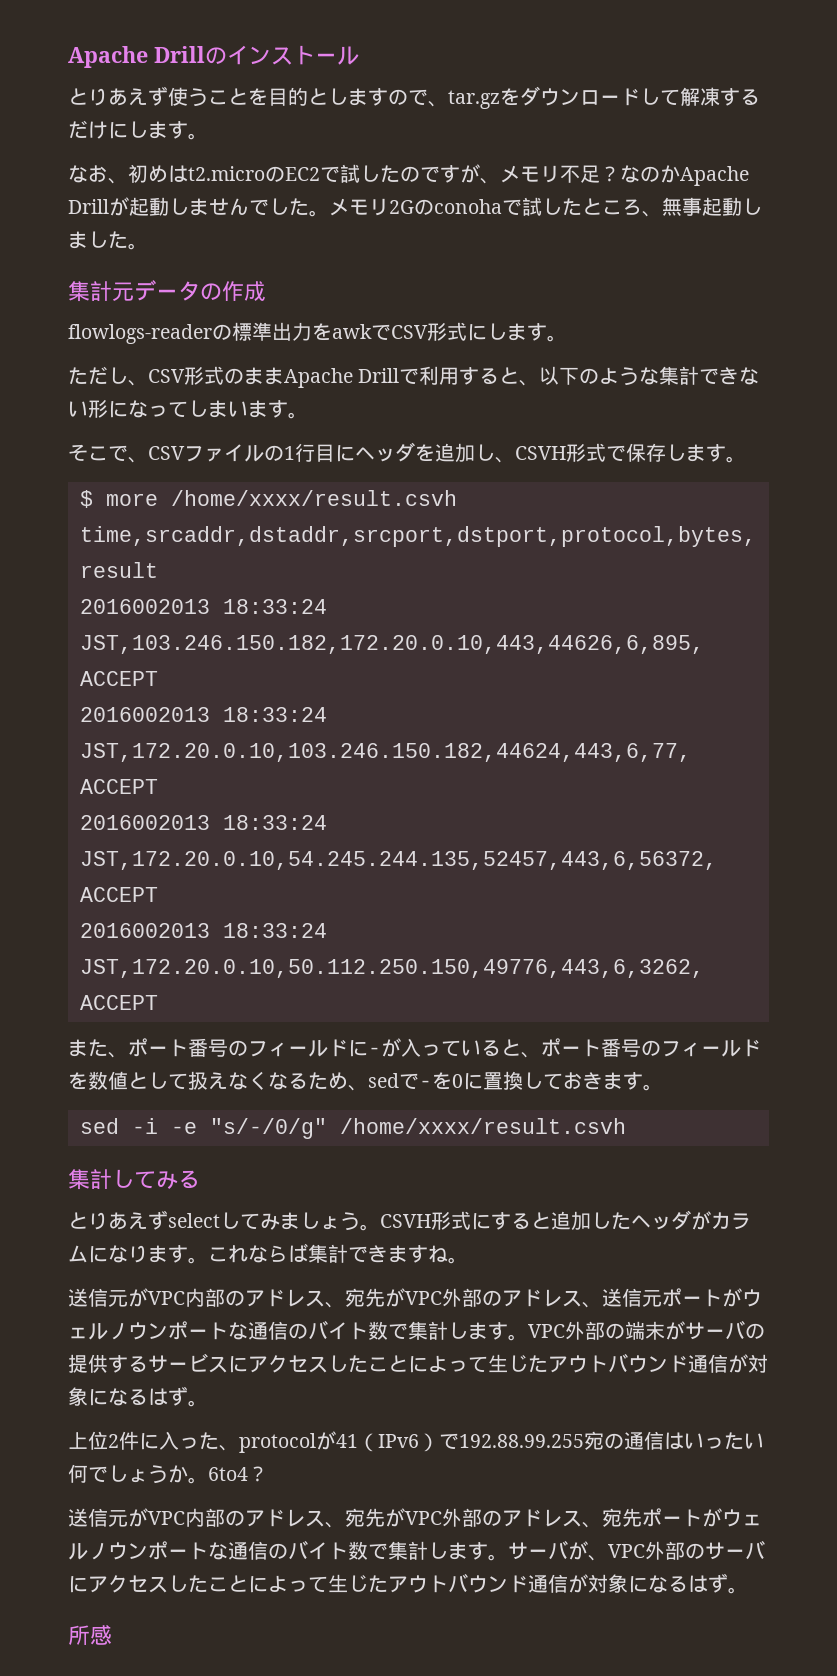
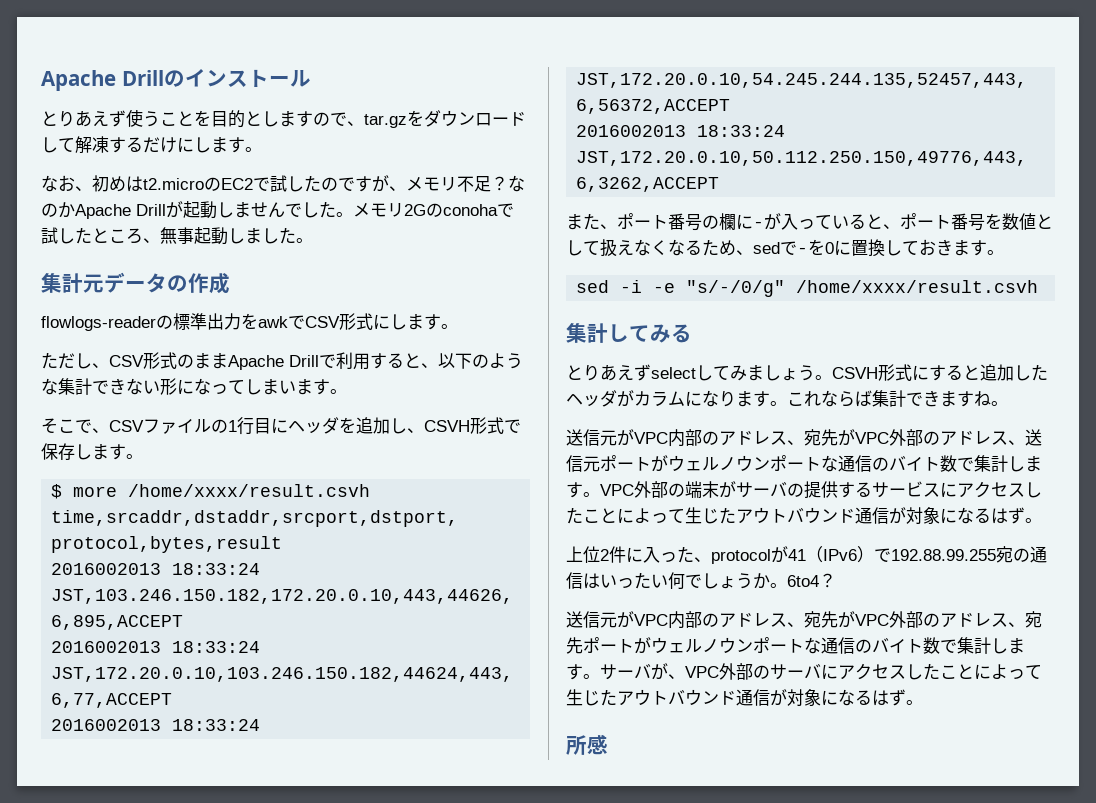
- また、ポート番号のフィールドに-が入っていると、ポート番号のフィールドを数値として扱えなくなるため、sedで-を0に置換しておきます。
+ また、ポート番号の欄に-が入っていると、ポート番号を数値として扱えなくなるため、sedで-を0に置換しておきます。

